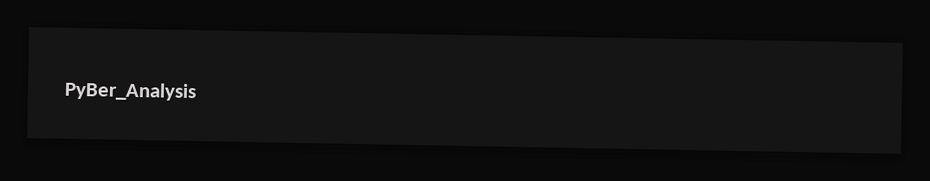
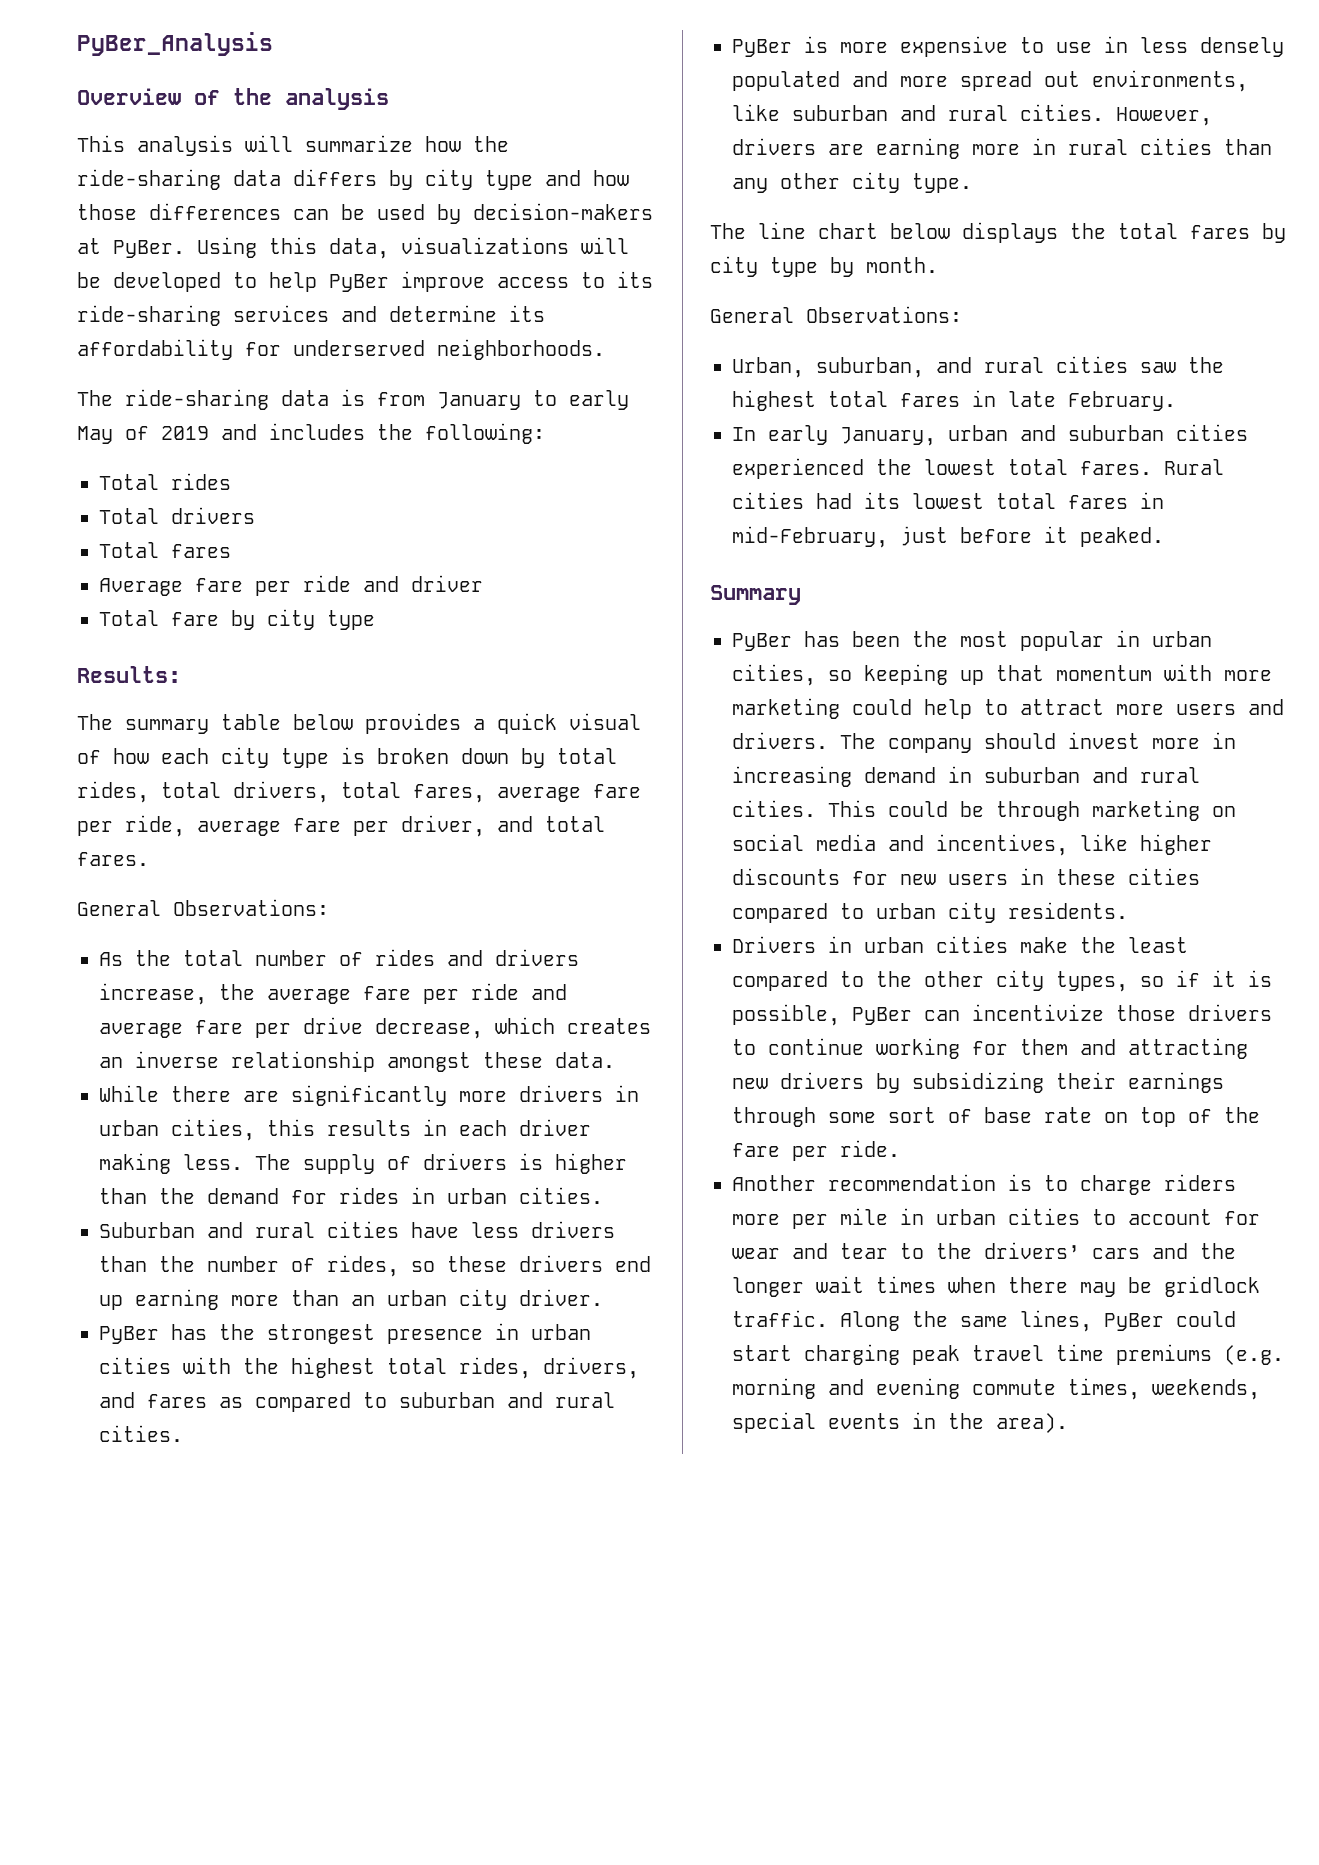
+ Overview of the analysis
+ This analysis will summarize how the ride-sharing data differs by city type and how those differences can be used by decision-makers at PyBer. Using this data, visualizations will be developed to help PyBer improve access to its ride-sharing services and determine its affordability for underserved neighborhoods.
+ The ride-sharing data is from January to early May of 2019 and includes the following:
+ Total rides
+ Total drivers
+ Total fares
+ Average fare per ride and driver
+ Total fare by city type
+ Results:
+ The summary table below provides a quick visual of how each city type is broken down by total rides, total drivers, total fares, average fare per ride, average fare per driver, and total fares.
+ General Observations:
+ As the total number of rides and drivers increase, the average fare per ride and average fare per drive decrease, which creates an inverse relationship amongst these data.
+ While there are significantly more drivers in urban cities, this results in each driver making less. The supply of drivers is higher than the demand for rides in urban cities.
+ Suburban and rural cities have less drivers than the number of rides, so these drivers end up earning more than an urban city driver.
+ PyBer has the strongest presence in urban cities with the highest total rides, drivers, and fares as compared to suburban and rural cities.
+ PyBer is more expensive to use in less densely populated and more spread out environments, like suburban and rural cities. However, drivers are earning more in rural cities than any other city type.
+ The line chart below displays the total fares by city type by month.
+ General Observations:
+ Urban, suburban, and rural cities saw the highest total fares in late February.
+ In early January, urban and suburban cities experienced the lowest total fares. Rural cities had its lowest total fares in mid-February, just before it peaked.
+ Summary
+ PyBer has been the most popular in urban cities, so keeping up that momentum with more marketing could help to attract more users and drivers. The company should invest more in increasing demand in suburban and rural cities. This could be through marketing on social media and incentives, like higher discounts for new users in these cities compared to urban city residents.
+ Drivers in urban cities make the least compared to the other city types, so if it is possible, PyBer can incentivize those drivers to continue working for them and attracting new drivers by subsidizing their earnings through some sort of base rate on top of the fare per ride.
+ Another recommendation is to charge riders more per mile in urban cities to account for wear and tear to the drivers’ cars and the longer wait times when there may be gridlock traffic. Along the same lines, PyBer could start charging peak travel time premiums (e.g. morning and evening commute times, weekends, special events in the area).

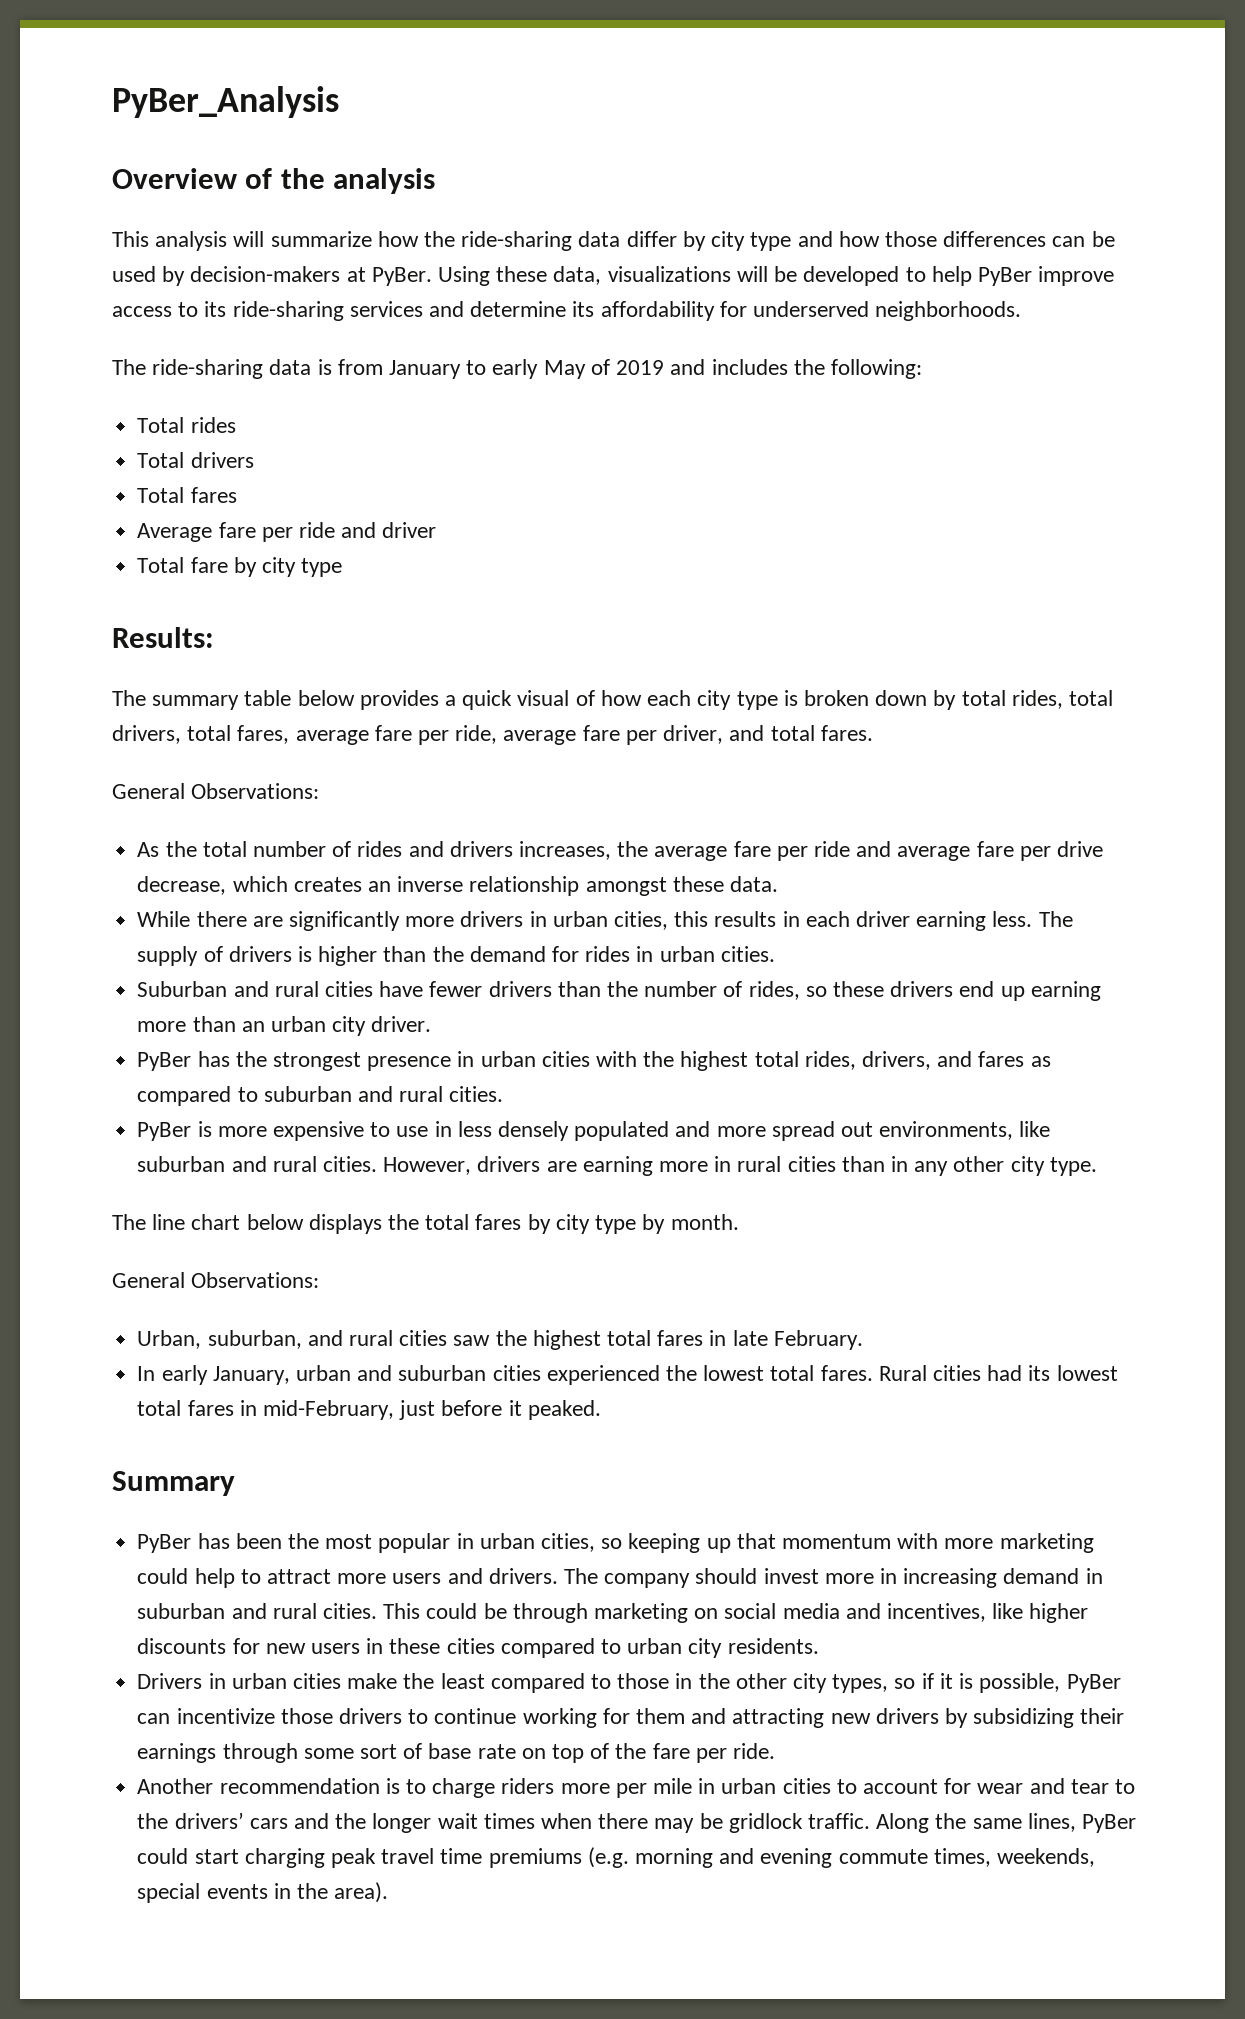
- This analysis will summarize how the ride-sharing data differs by city type and how those differences can be used by decision-makers at PyBer.
+ This analysis will summarize how the ride-sharing data differ by city type and how those differences can be used by decision-makers at PyBer.
- Using this data, visualizations will be developed to help PyBer improve access to its ride-sharing services and determine its affordability for underserved neighborhoods.
+ Using these data, visualizations will be developed to help PyBer improve access to its ride-sharing services and determine its affordability for underserved neighborhoods.
- As the total number of rides and drivers increase, the average fare per ride and average fare per drive decrease, which creates an inverse relationship amongst these data.
+ As the total number of rides and drivers increases, the average fare per ride and average fare per drive decrease, which creates an inverse relationship amongst these data.
- While there are significantly more drivers in urban cities, this results in each driver making less.
+ While there are significantly more drivers in urban cities, this results in each driver earning less.
- Suburban and rural cities have less drivers than the number of rides, so these drivers end up earning more than an urban city driver.
+ Suburban and rural cities have fewer drivers than the number of rides, so these drivers end up earning more than an urban city driver.
- However, drivers are earning more in rural cities than any other city type.
+ However, drivers are earning more in rural cities than in any other city type.
- Drivers in urban cities make the least compared to the other city types, so if it is possible, PyBer can incentivize those drivers to continue working for them and attracting new drivers by subsidizing their earnings through some sort of base rate on top of the fare per ride.
+ Drivers in urban cities make the least compared to those in the other city types, so if it is possible, PyBer can incentivize those drivers to continue working for them and attracting new drivers by subsidizing their earnings through some sort of base rate on top of the fare per ride.

